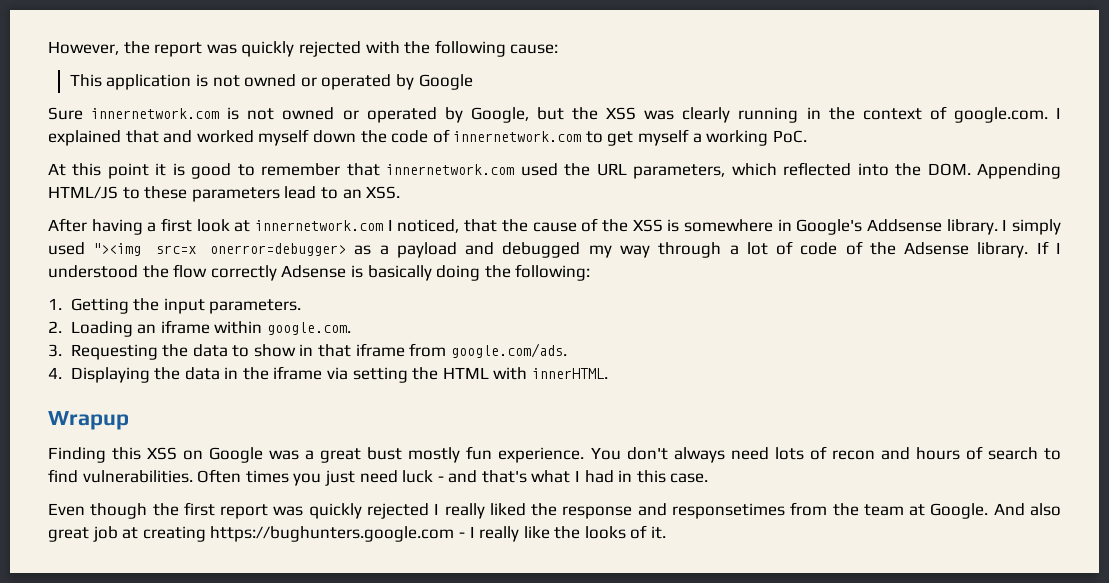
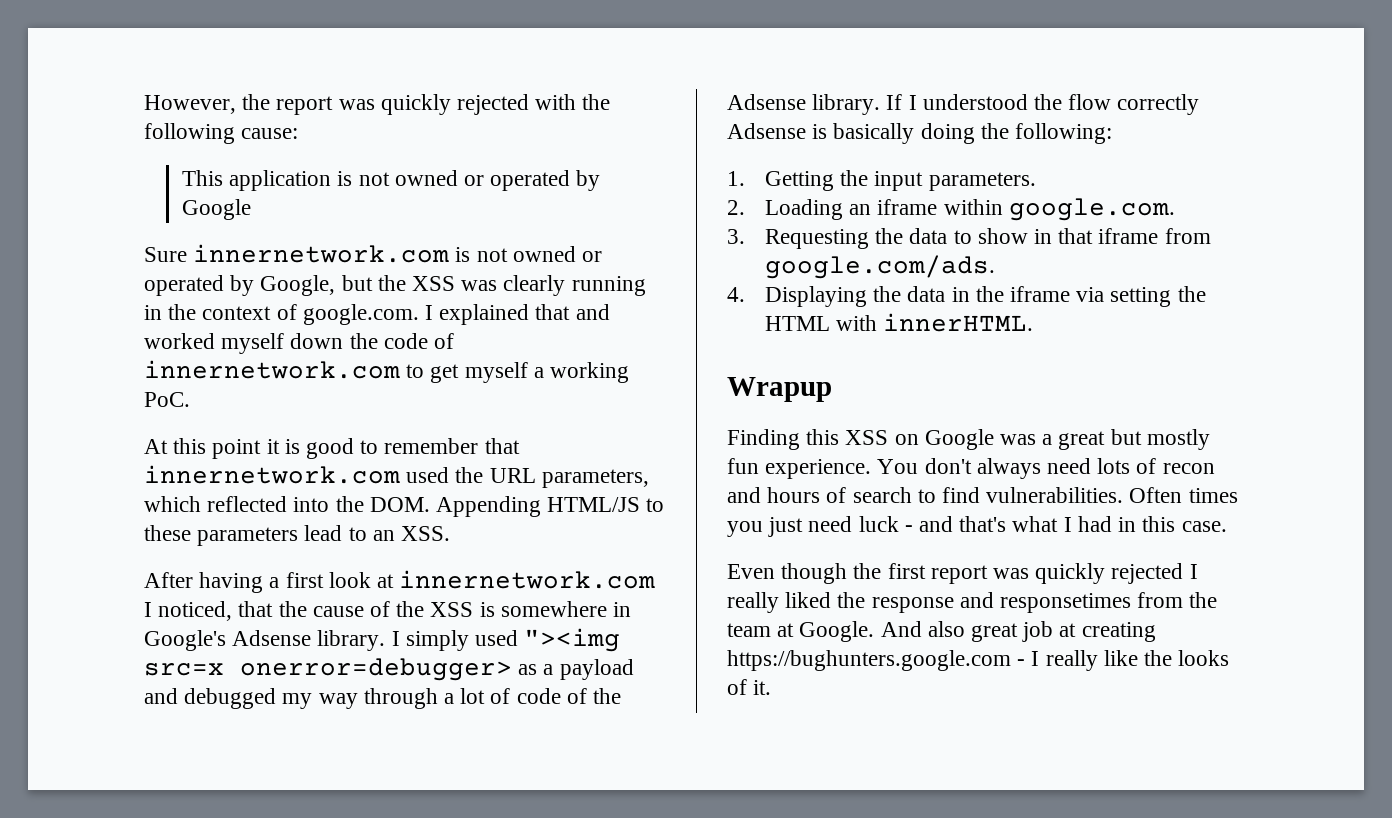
- After having a first look at innernetwork.com I noticed, that the cause of the XSS is somewhere in Google's Addsense library.
+ After having a first look at innernetwork.com I noticed, that the cause of the XSS is somewhere in Google's Adsense library.
- Finding this XSS on Google was a great bust mostly fun experience.
+ Finding this XSS on Google was a great but mostly fun experience.

